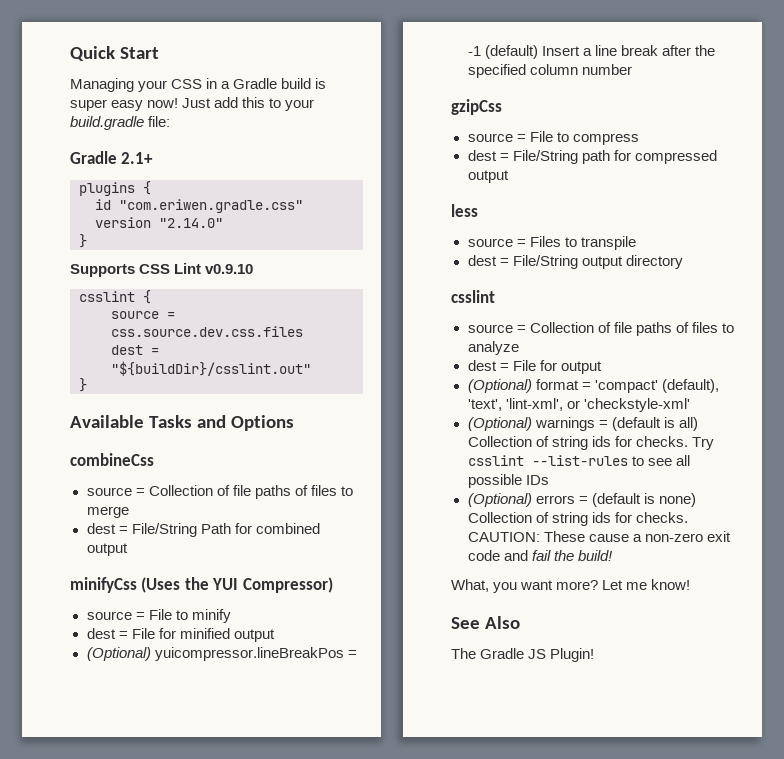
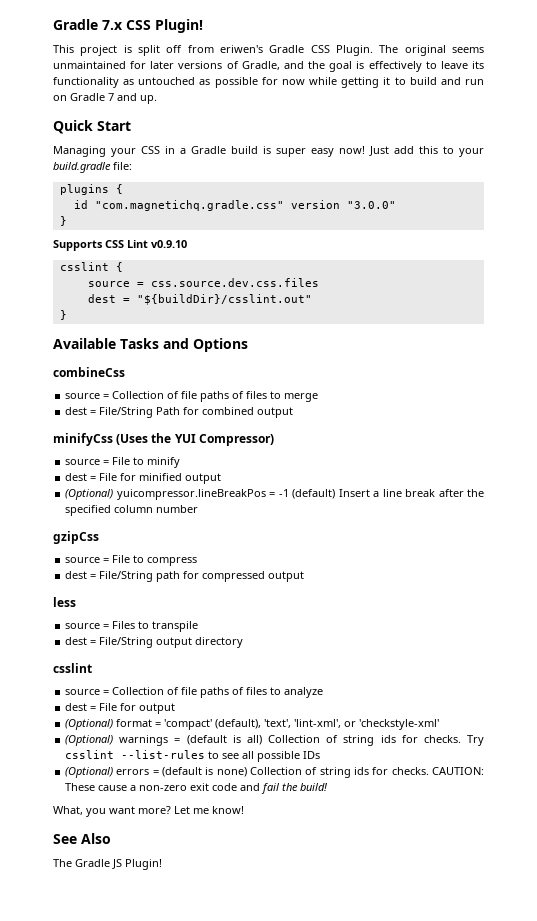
+ Gradle 7.x CSS Plugin!
+ This project is split off from eriwen's Gradle CSS Plugin. The original seems unmaintained for later versions of Gradle, and the goal is effectively to leave its functionality as untouched as possible for now while getting it to build and run on Gradle 7 and up.
- Gradle 2.1+
- id "com.eriwen.gradle.css" version "2.14.0"
+ id "com.magnetichq.gradle.css" version "3.0.0"

